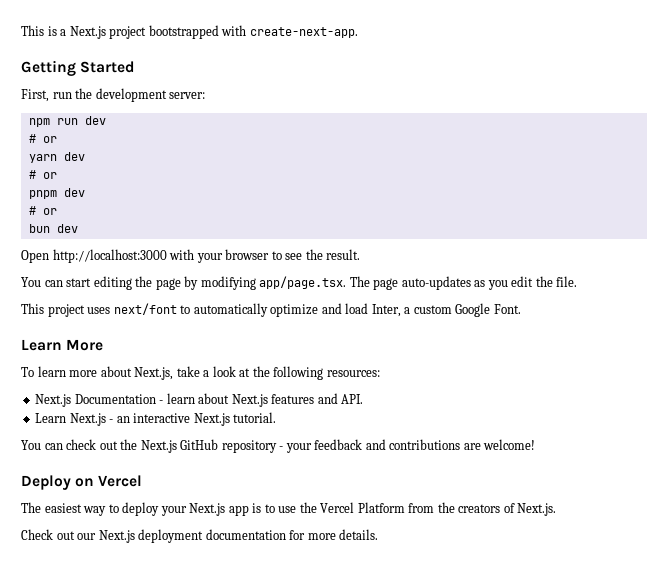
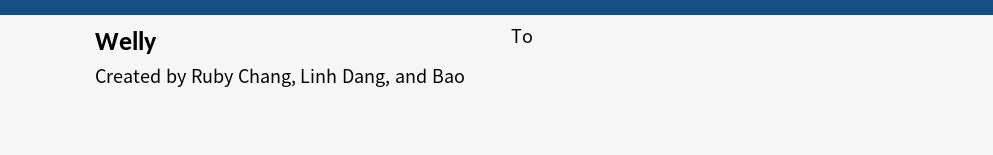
- This is a Next.js project bootstrapped with create-next-app.
- Getting Started
- First, run the development server:
- npm run dev
- # or
- yarn dev
- # or
- pnpm dev
- # or
- bun dev
- Open http://localhost:3000 with your browser to see the result.
- You can start editing the page by modifying app/page.tsx. The page auto-updates as you edit the file.
- This project uses next/font to automatically optimize and load Inter, a custom Google Font.
- Learn More
- To learn more about Next.js, take a look at the following resources:
- Next.js Documentation - learn about Next.js features and API.
- Learn Next.js - an interactive Next.js tutorial.
- You can check out the Next.js GitHub repository - your feedback and contributions are welcome!
- Deploy on Vercel
- The easiest way to deploy your Next.js app is to use the Vercel Platform from the creators of Next.js.
- Check out our Next.js deployment documentation for more details.
+ Welly
+ Created by Ruby Chang, Linh Dang, and Bao To

